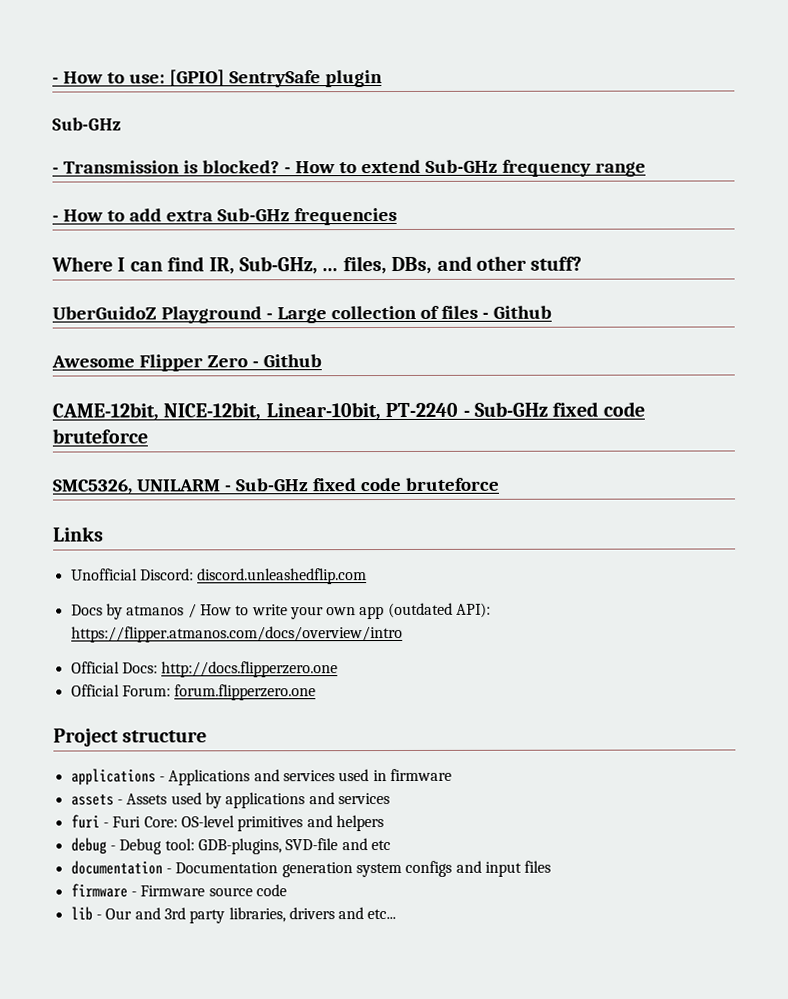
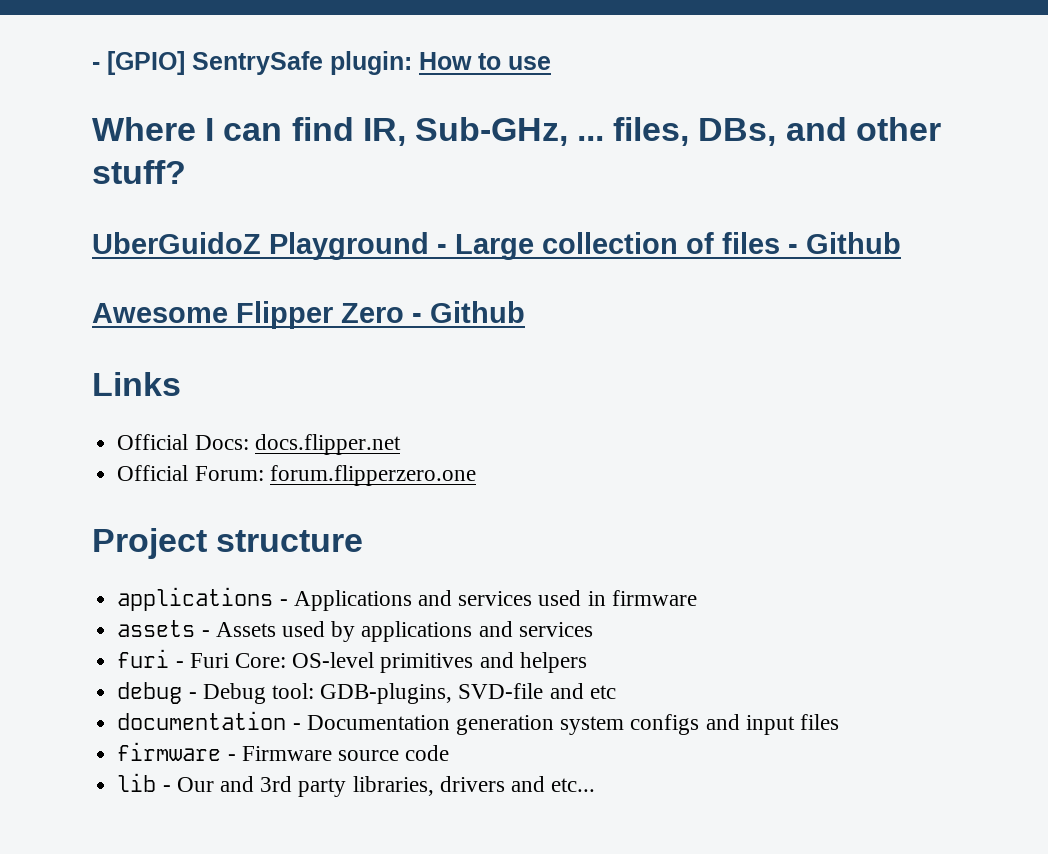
- - How to use: [GPIO] SentrySafe plugin
- Sub-GHz
- - Transmission is blocked? - How to extend Sub-GHz frequency range
- - How to add extra Sub-GHz frequencies
+ - [GPIO] SentrySafe plugin: How to use
- CAME-12bit, NICE-12bit, Linear-10bit, PT-2240 - Sub-GHz fixed code bruteforce
- SMC5326, UNILARM - Sub-GHz fixed code bruteforce
  Links
- Unofficial Discord: discord.unleashedflip.com
- Docs by atmanos / How to write your own app (outdated API): https://flipper.atmanos.com/docs/overview/intro
- Official Docs: http://docs.flipperzero.one
+ Official Docs: docs.flipper.net

